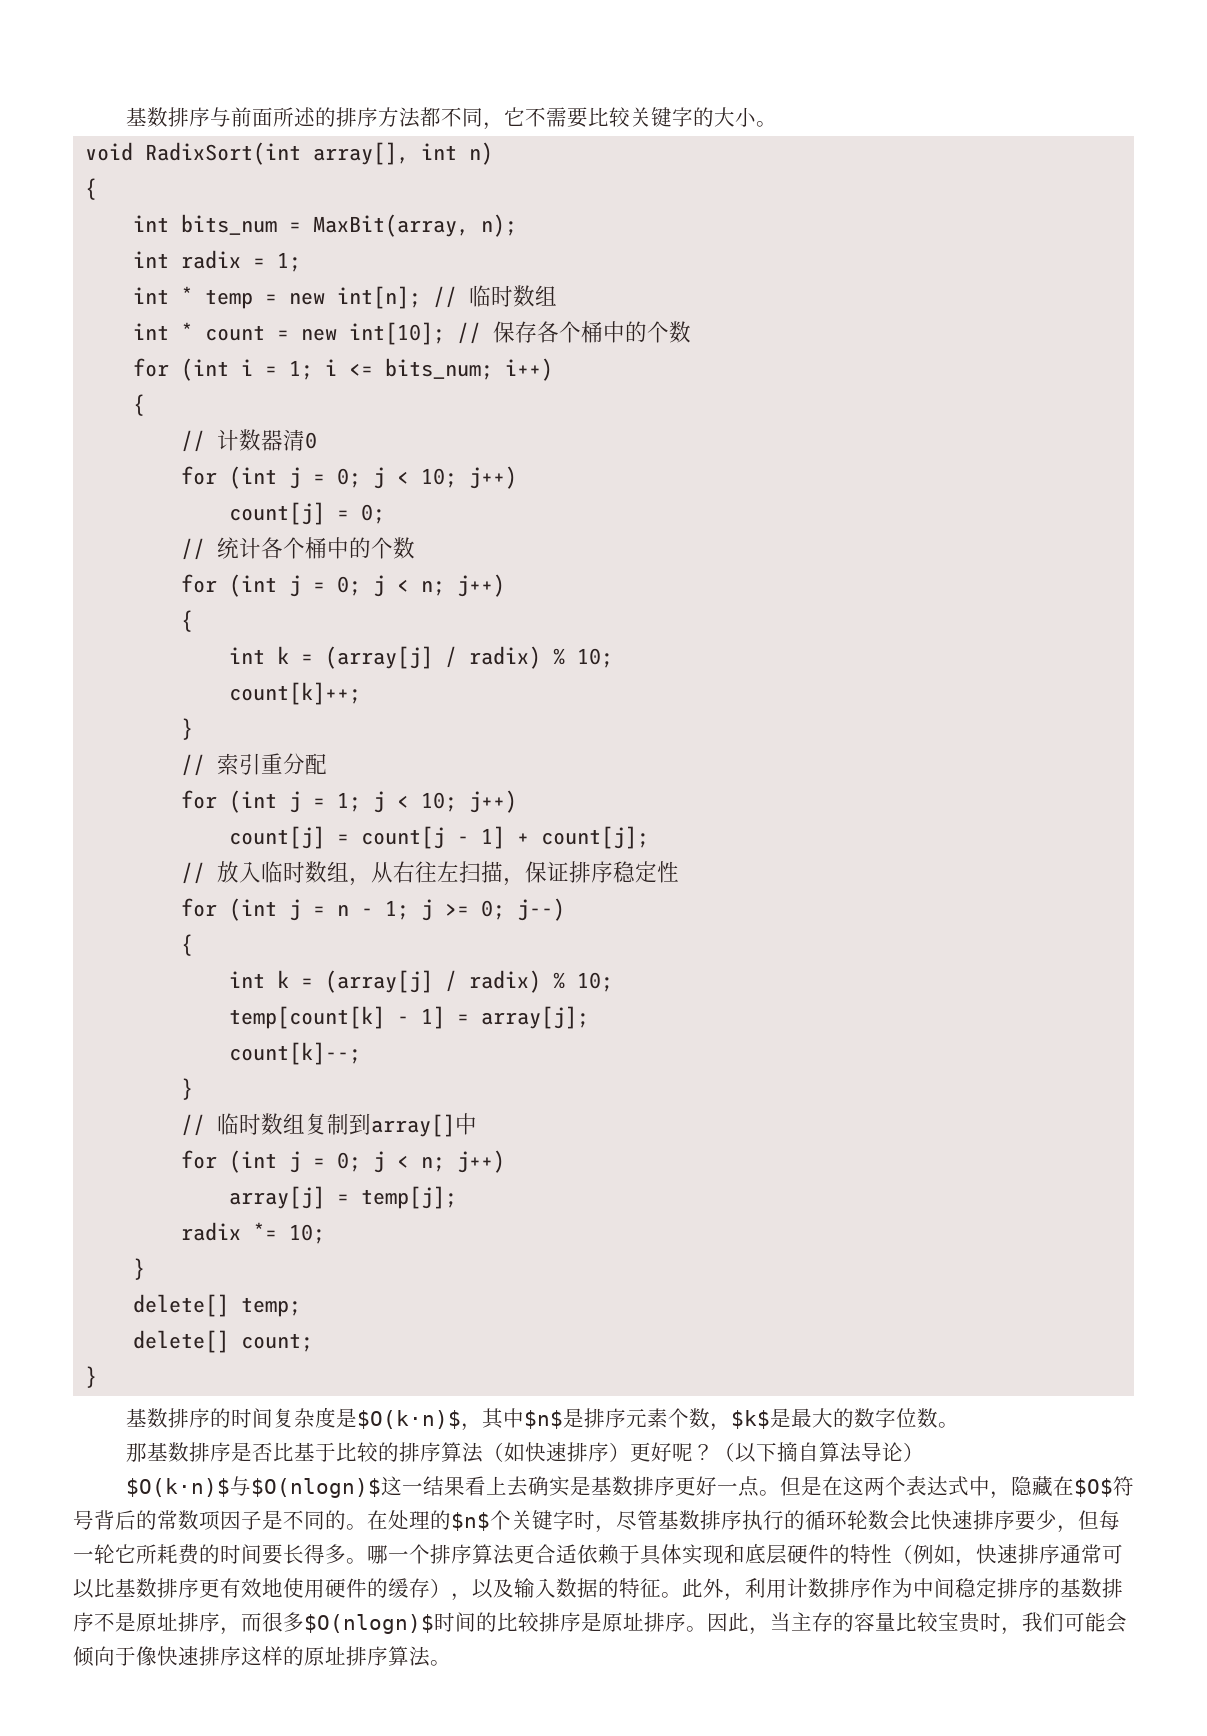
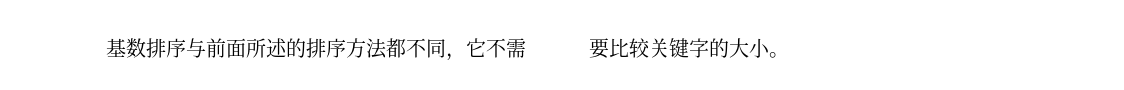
- void RadixSort(int array[], int n)
- {
- int bits_num = MaxBit(array, n);
- int radix = 1;
- int * temp = new int[n]; // 临时数组
- int * count = new int[10]; // 保存各个桶中的个数
- for (int i = 1; i <= bits_num; i++)
- {
- // 计数器清0
- for (int j = 0; j < 10; j++)
- count[j] = 0;
- // 统计各个桶中的个数
- for (int j = 0; j < n; j++)
- {
- int k = (array[j] / radix) % 10;
- count[k]++;
- }
- // 索引重分配
- for (int j = 1; j < 10; j++)
- count[j] = count[j - 1] + count[j];
- // 放入临时数组，从右往左扫描，保证排序稳定性
- for (int j = n - 1; j >= 0; j--)
- {
- int k = (array[j] / radix) % 10;
- temp[count[k] - 1] = array[j];
- count[k]--;
- }
- // 临时数组复制到array[]中
- for (int j = 0; j < n; j++)
- array[j] = temp[j];
- radix *= 10;
- }
- delete[] temp;
- delete[] count;
- }
- 基数排序的时间复杂度是$O(k⋅n)$，其中$n$是排序元素个数，$k$是最大的数字位数。
- 那基数排序是否比基于比较的排序算法（如快速排序）更好呢？（以下摘自算法导论）
- $O(k⋅n)$与$O(nlogn)$这一结果看上去确实是基数排序更好一点。但是在这两个表达式中，隐藏在$O$符号背后的常数项因子是不同的。在处理的$n$个关键字时，尽管基数排序执行的循环轮数会比快速排序要少，但每一轮它所耗费的时间要长得多。哪一个排序算法更合适依赖于具体实现和底层硬件的特性（例如，快速排序通常可以比基数排序更有效地使用硬件的缓存），以及输入数据的特征。此外，利用计数排序作为中间稳定排序的基数排序不是原址排序，而很多$O(nlogn)$时间的比较排序是原址排序。因此，当主存的容量比较宝贵时，我们可能会倾向于像快速排序这样的原址排序算法。

